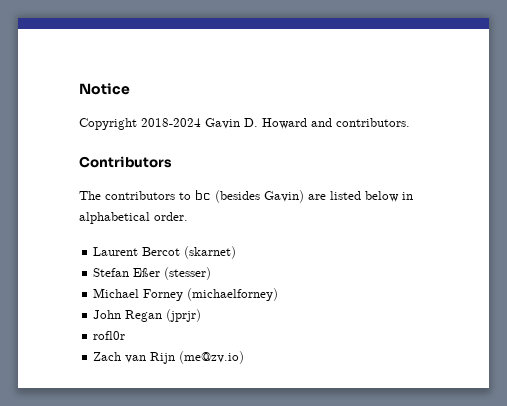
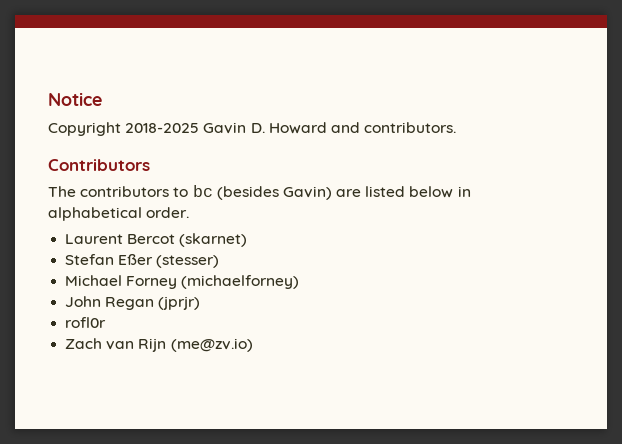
- Copyright 2018-2024 Gavin D. Howard and contributors.
+ Copyright 2018-2025 Gavin D. Howard and contributors.

